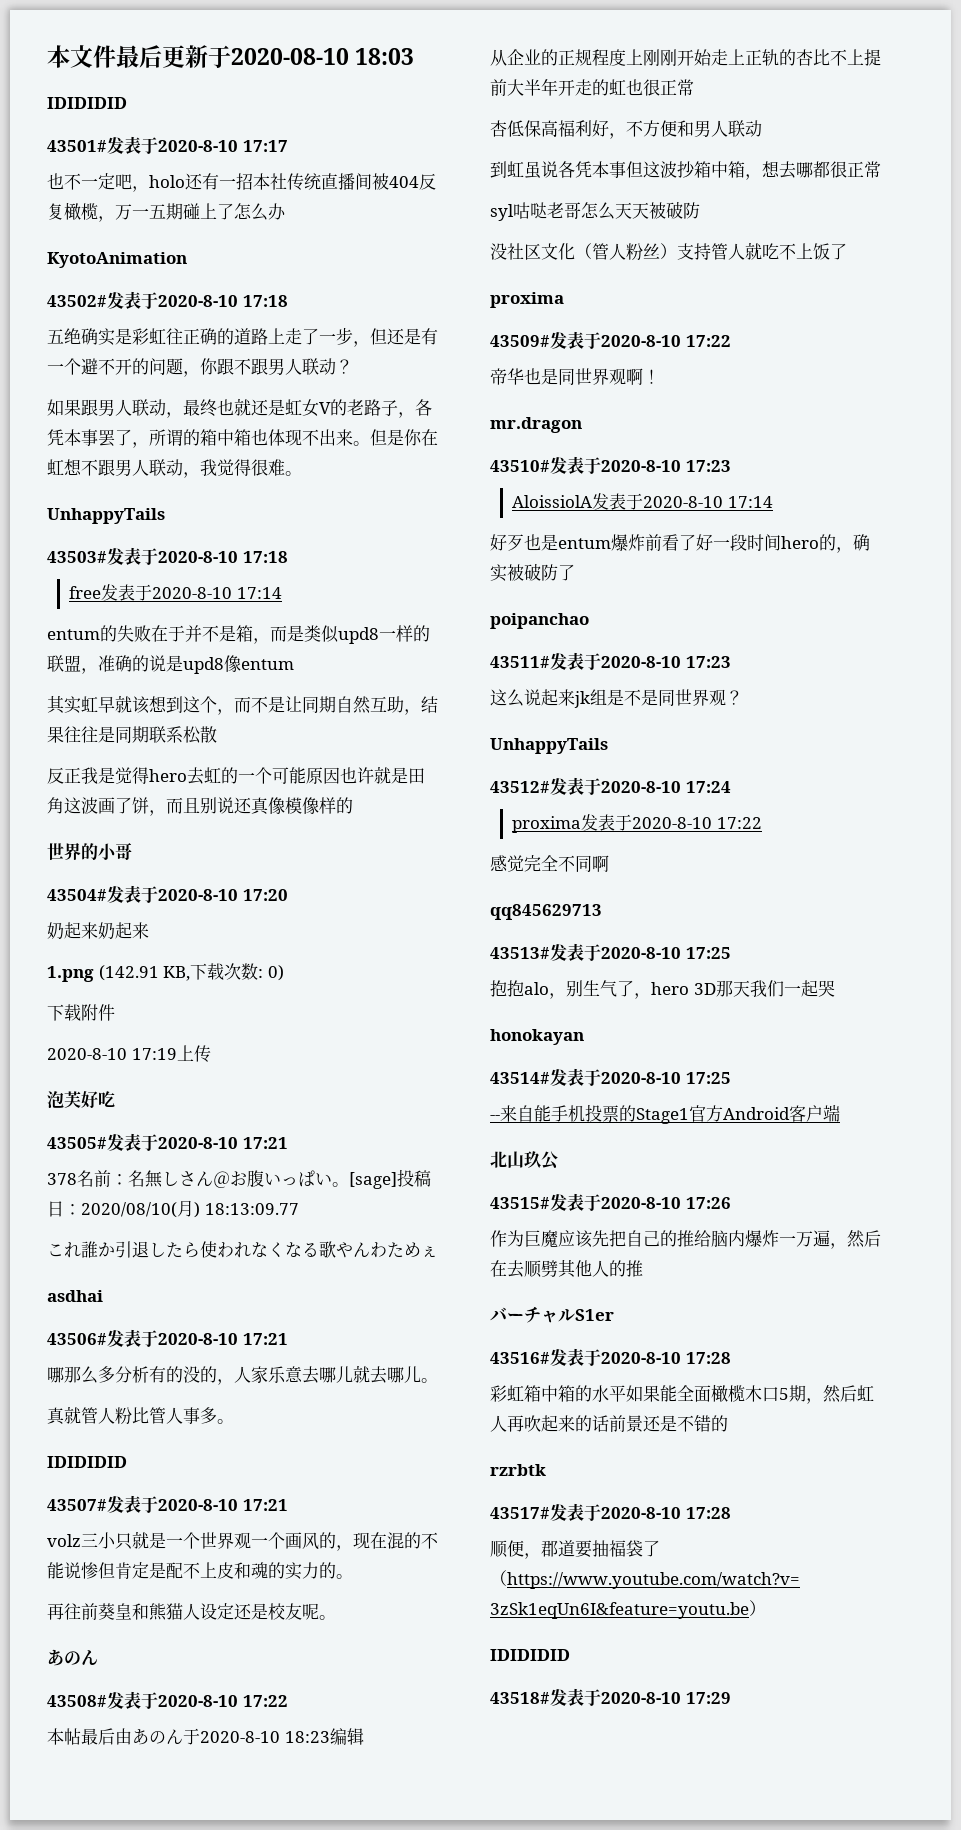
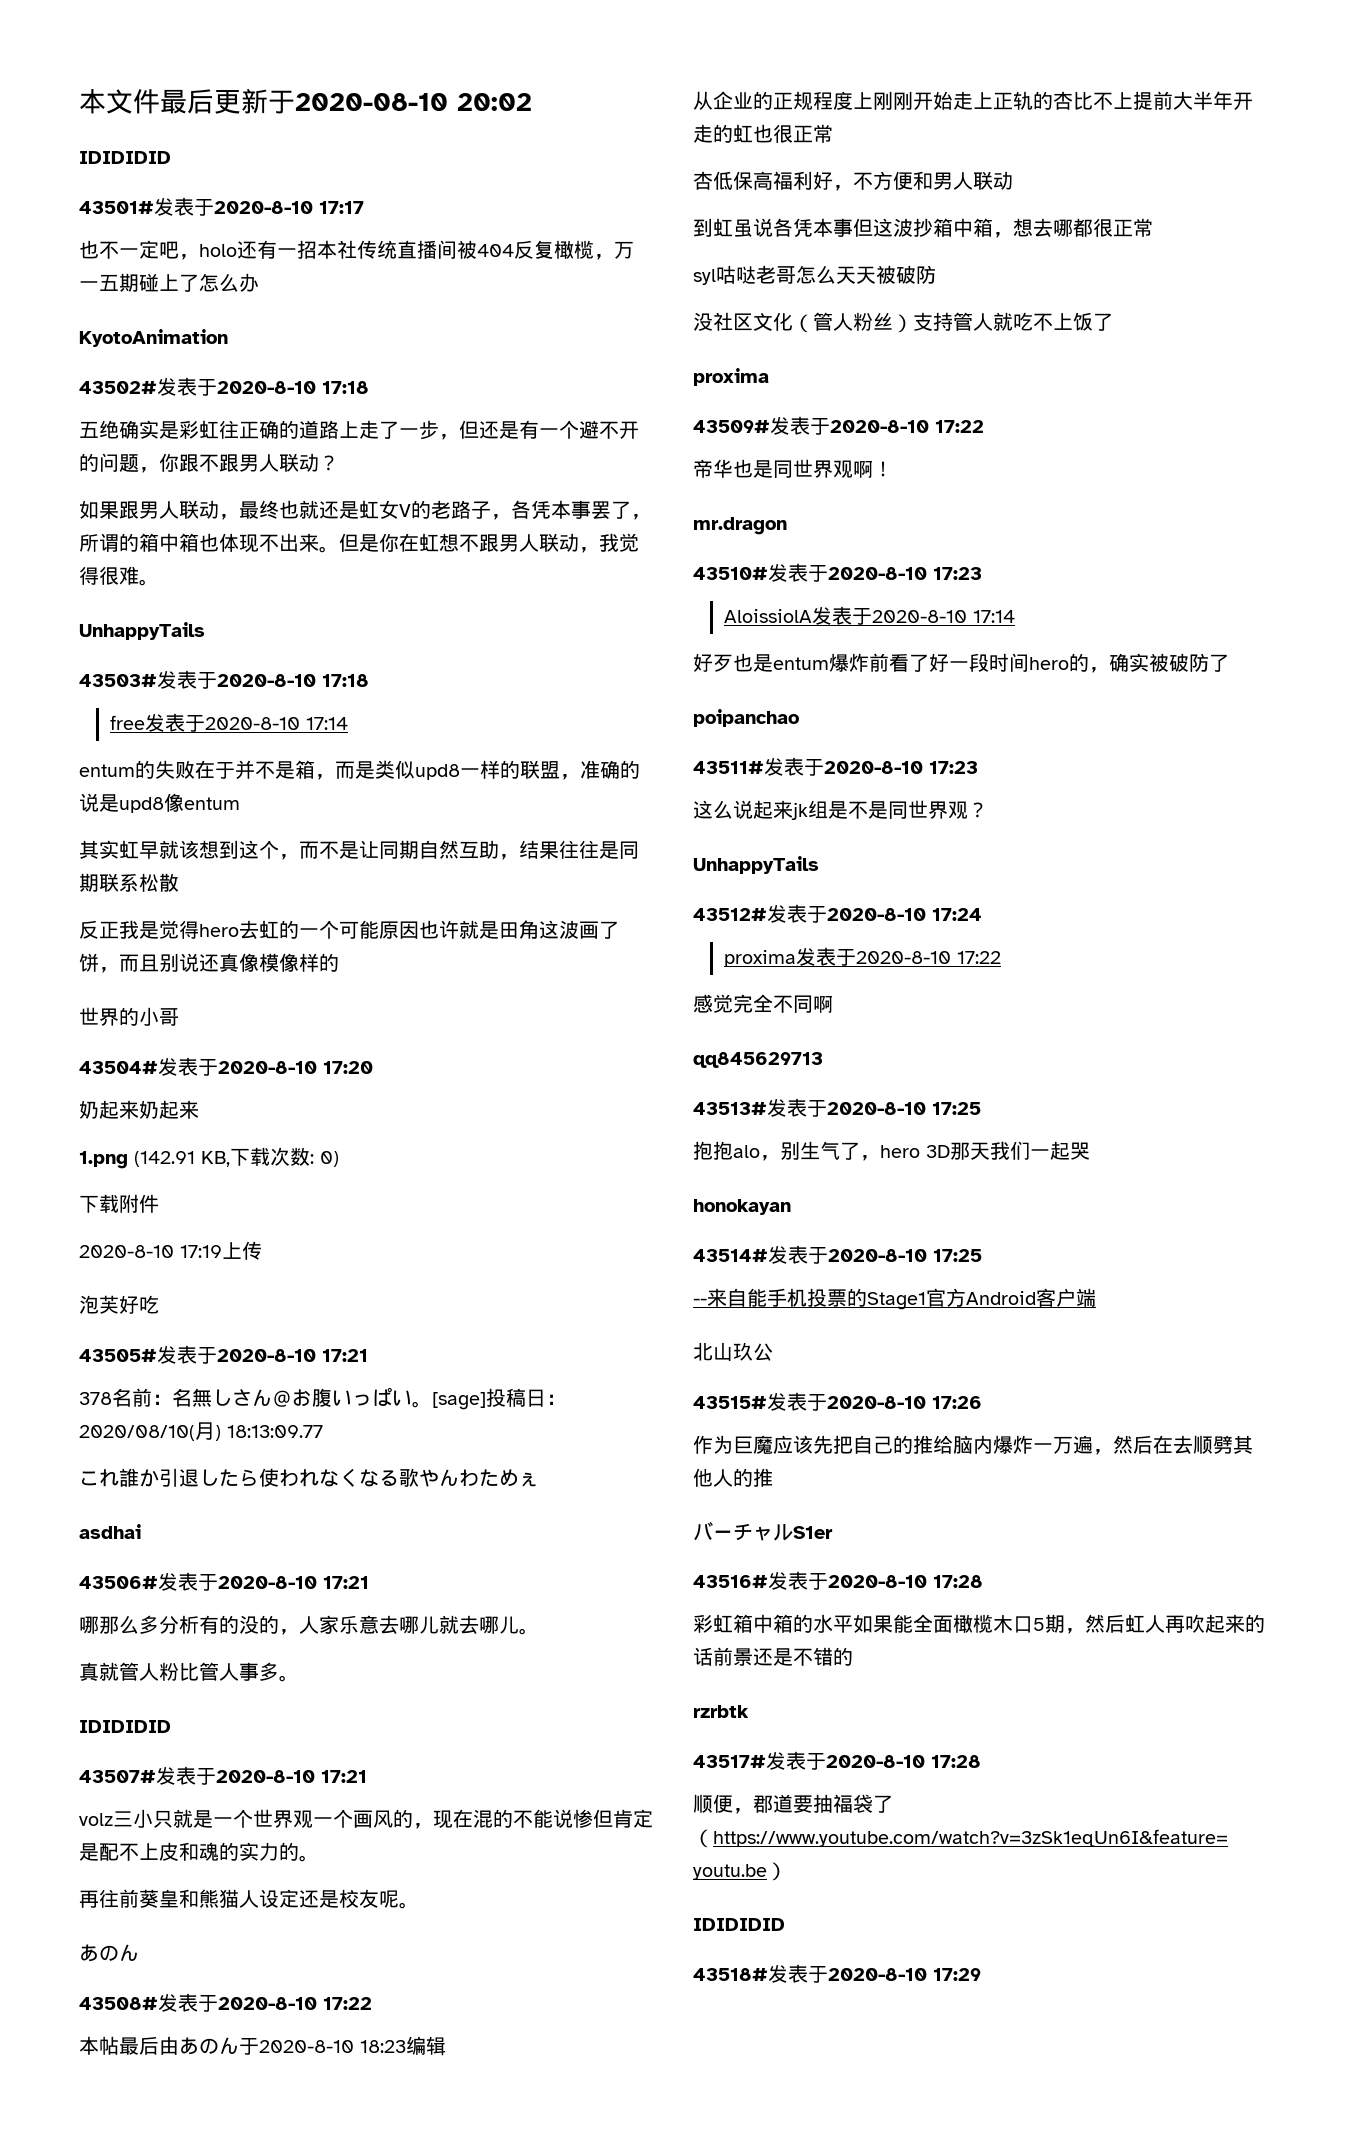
- 本文件最后更新于2020-08-10 18:03
+ 本文件最后更新于2020-08-10 20:02

